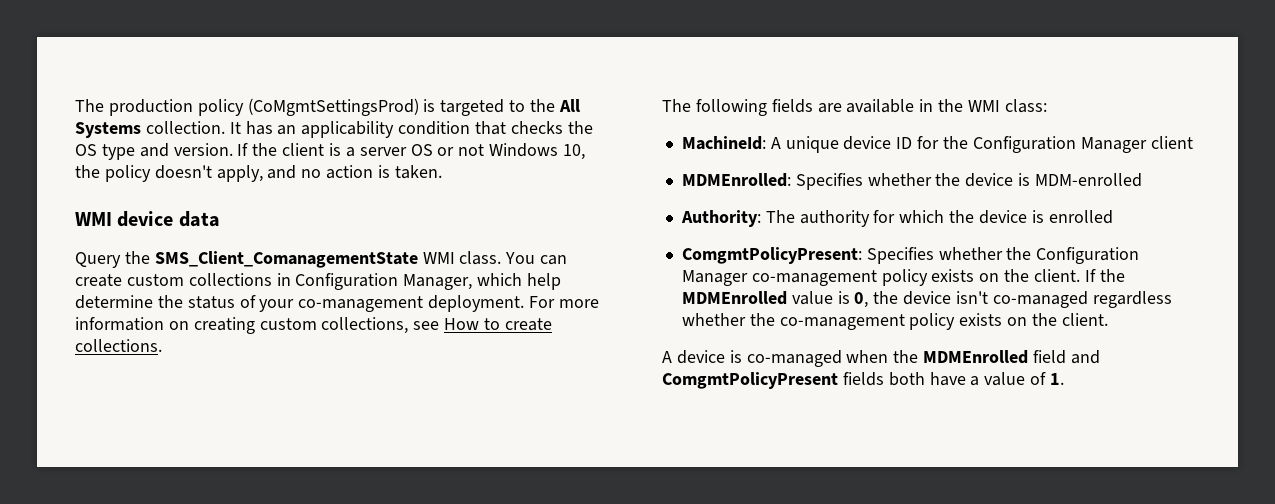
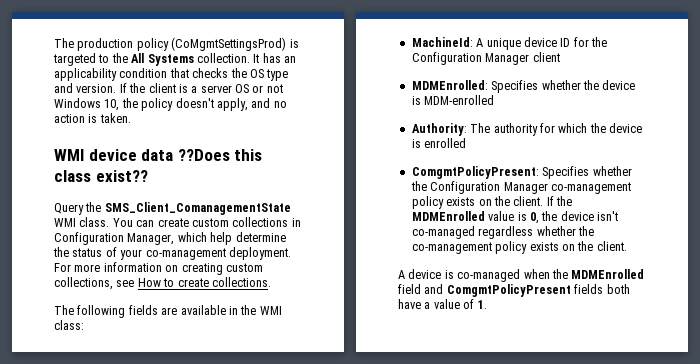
- WMI device data
+ WMI device data ??Does this class exist??

